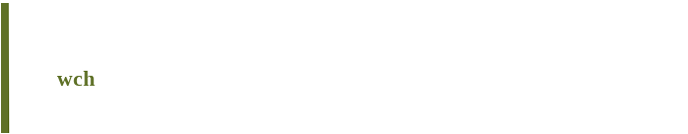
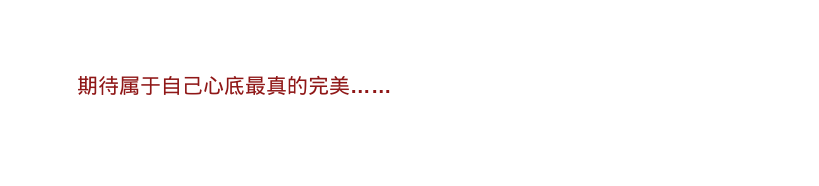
- wch
+ 期待属于自己心底最真的完美……

